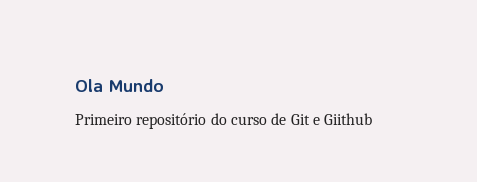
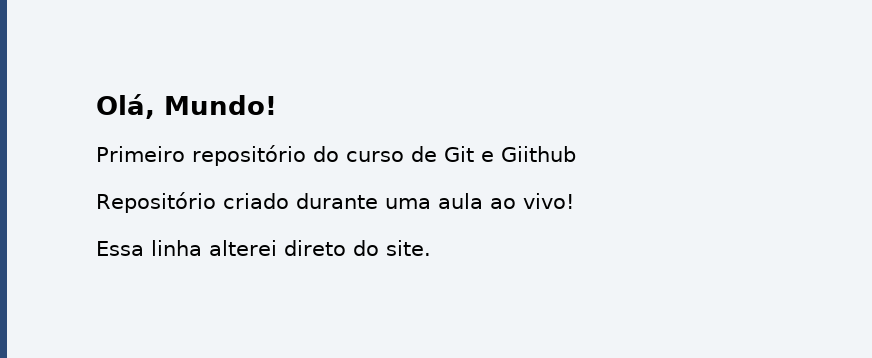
- Ola Mundo
+ Olá, Mundo!
+ Repositório criado durante uma aula ao vivo!
+ Essa linha alterei direto do site.

